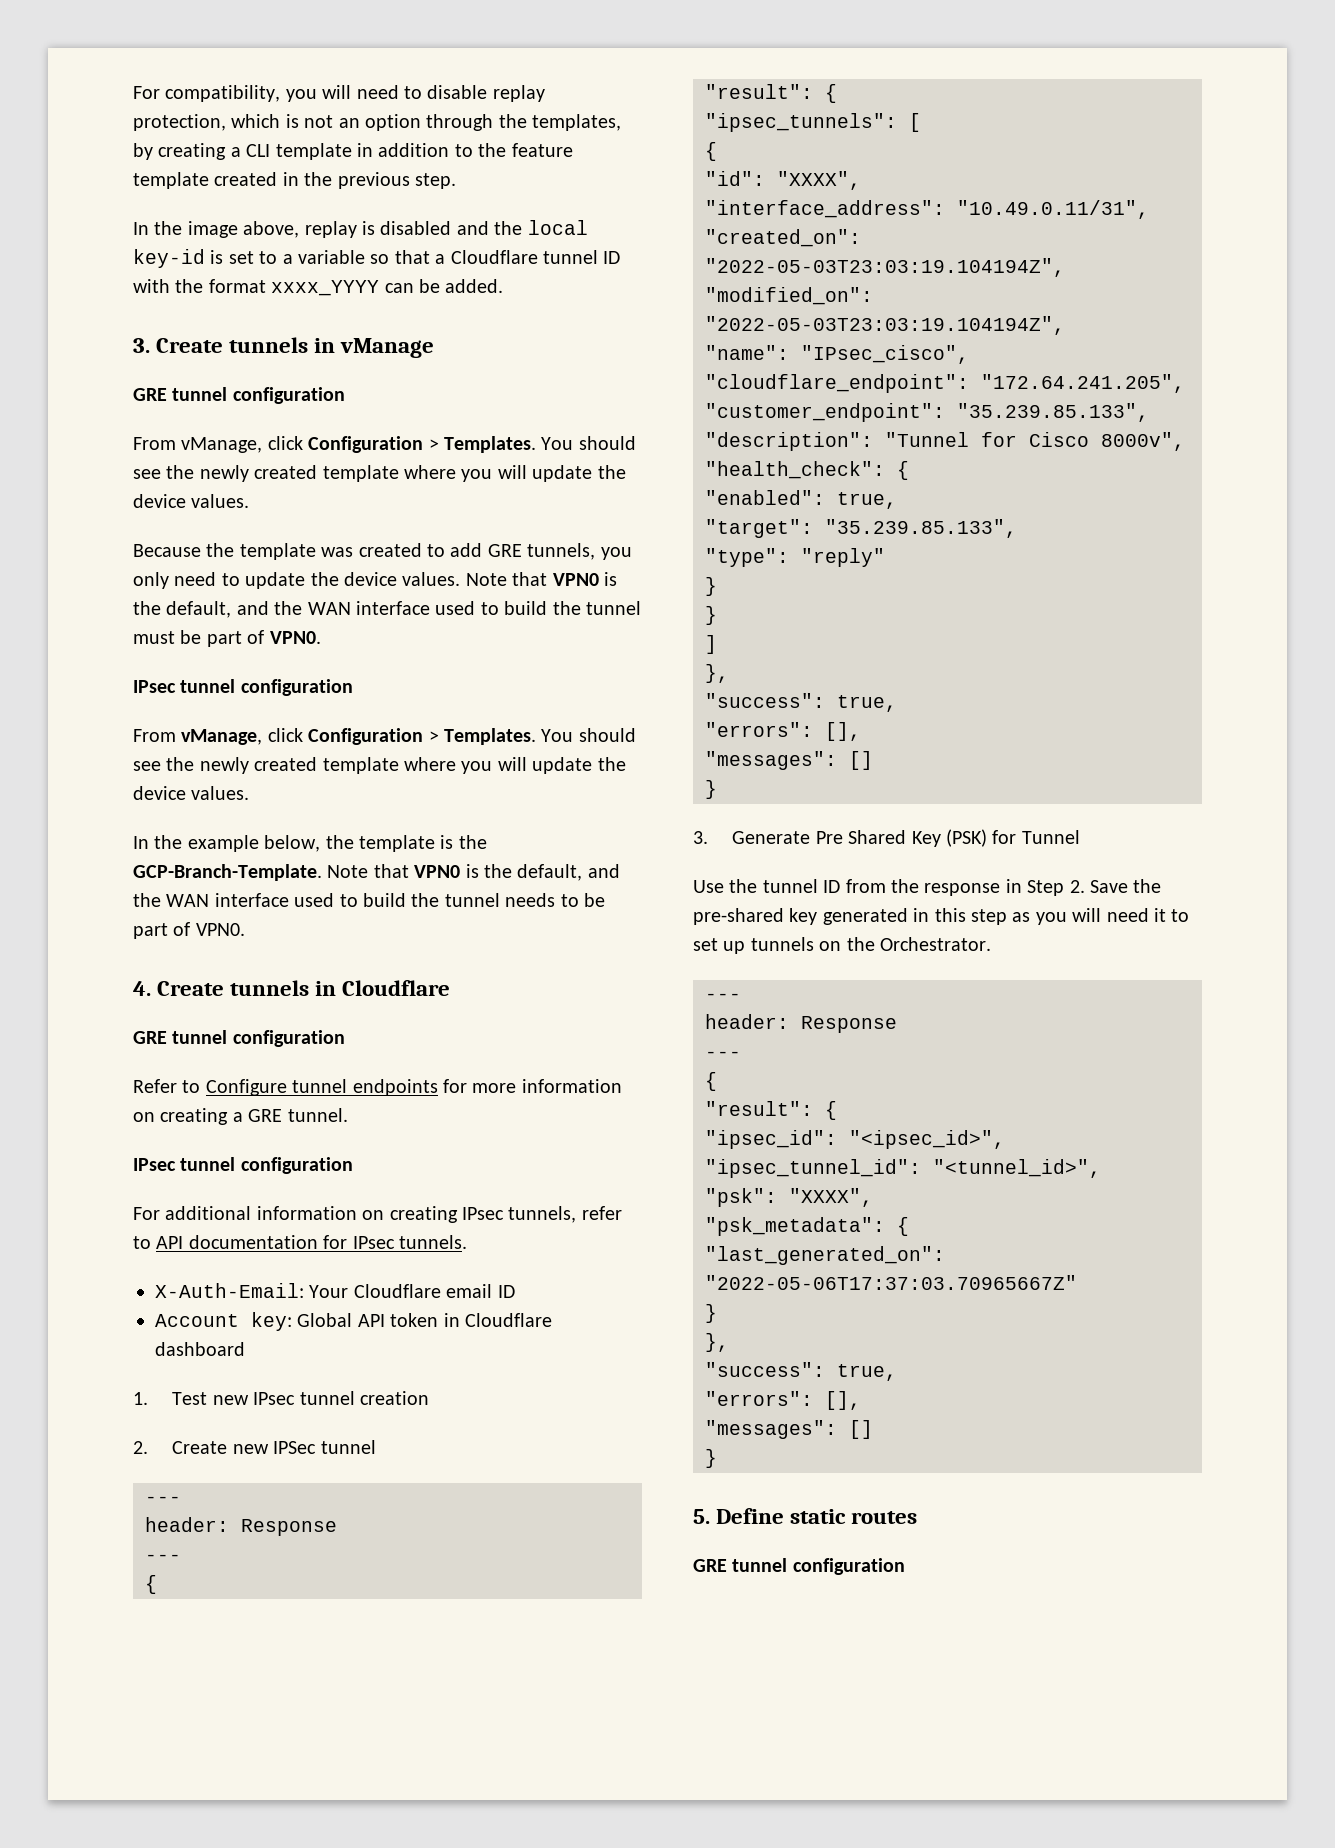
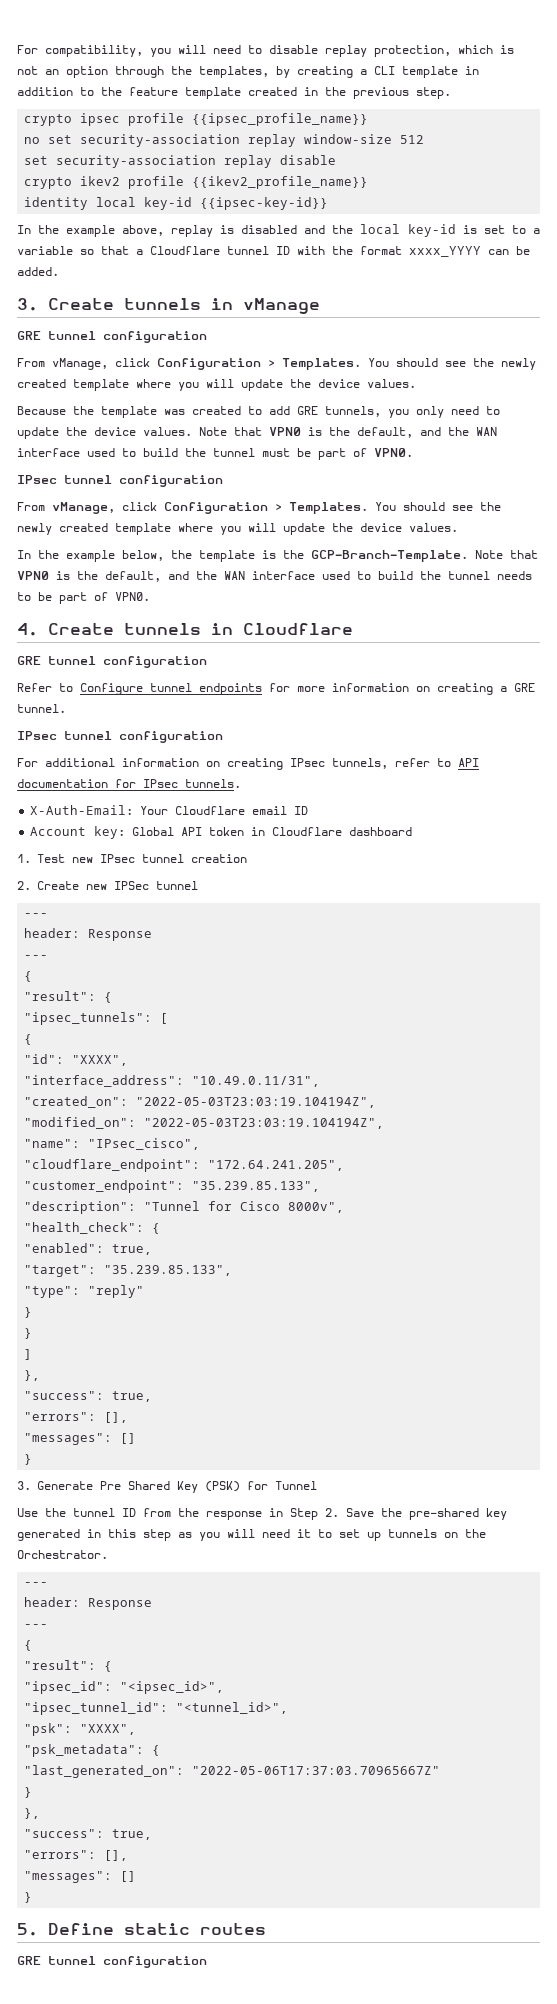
- In the image above, replay is disabled and the local key-id is set to a variable so that a Cloudflare tunnel ID with the format xxxx_YYYY can be added.
+ crypto ipsec profile {{ipsec_profile_name}}
+ no set security-association replay window-size 512
+ set security-association replay disable
+ crypto ikev2 profile {{ikev2_profile_name}}
+ identity local key-id {{ipsec-key-id}}
+ In the example above, replay is disabled and the local key-id is set to a variable so that a Cloudflare tunnel ID with the format xxxx_YYYY can be added.

